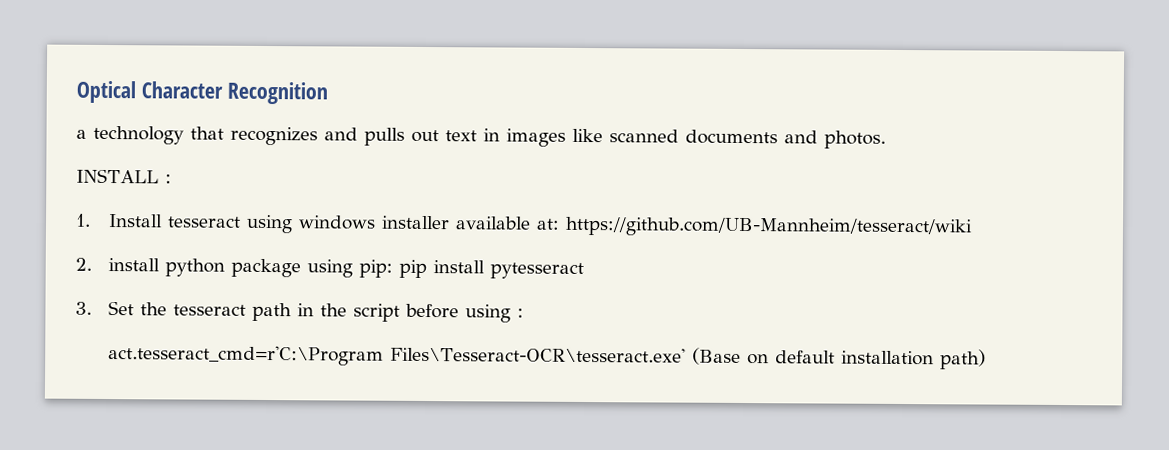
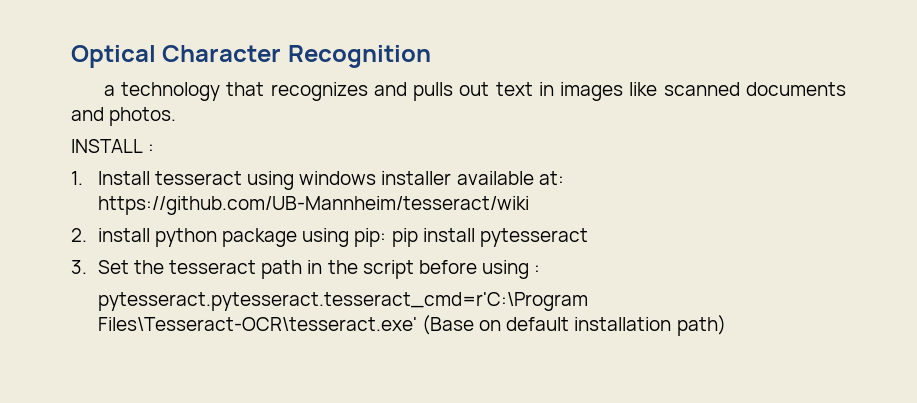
- act.tesseract_cmd=r'C:\Program Files\Tesseract-OCR\tesseract.exe' (Base on default installation path)
+ pytesseract.pytesseract.tesseract_cmd=r'C:\Program Files\Tesseract-OCR\tesseract.exe' (Base on default installation path)

